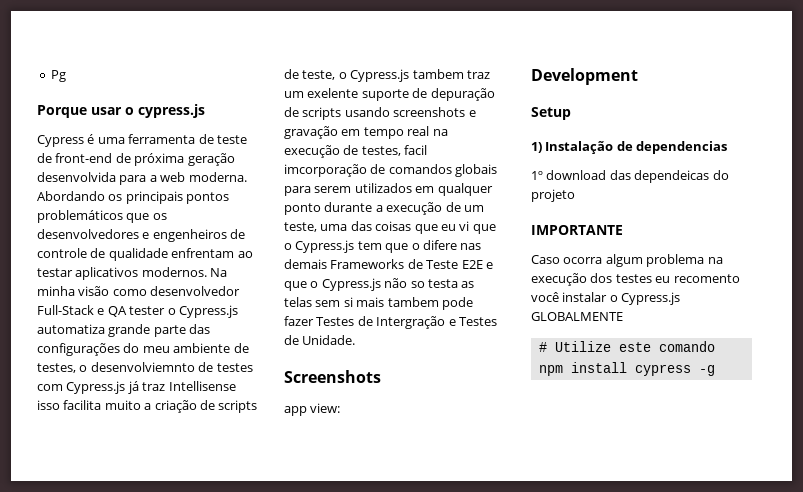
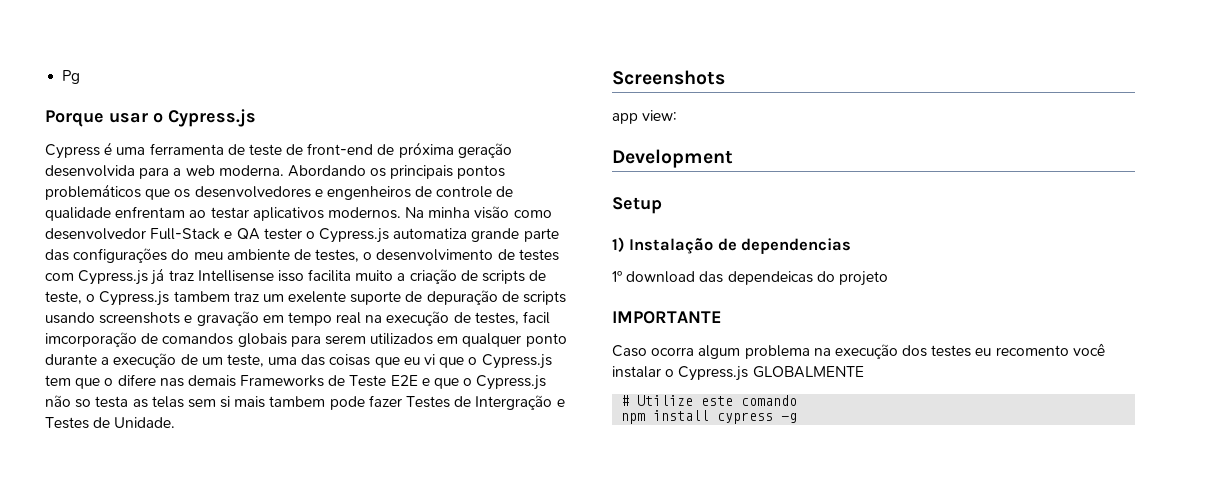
- Porque usar o cypress.js
+ Porque usar o Cypress.js
- Na minha visão como desenvolvedor Full-Stack e QA tester o Cypress.js automatiza grande parte das configurações do meu ambiente de testes, o desenvolviemnto de testes com Cypress.js já traz Intellisense isso facilita muito a criação de scripts de teste, o Cypress.js tambem traz um exelente suporte de depuração de scripts usando screenshots e gravação em tempo real na execução de testes, facil imcorporação de comandos globais para serem utilizados em qualquer ponto durante a execução de um teste, uma das coisas que eu vi que o Cypress.js tem que o difere nas demais Frameworks de Teste E2E e que o Cypress.js não so testa as telas sem si mais tambem pode fazer Testes de Intergração e Testes de Unidade.
+ Na minha visão como desenvolvedor Full-Stack e QA tester o Cypress.js automatiza grande parte das configurações do meu ambiente de testes, o desenvolvimento de testes com Cypress.js já traz Intellisense isso facilita muito a criação de scripts de teste, o Cypress.js tambem traz um exelente suporte de depuração de scripts usando screenshots e gravação em tempo real na execução de testes, facil imcorporação de comandos globais para serem utilizados em qualquer ponto durante a execução de um teste, uma das coisas que eu vi que o Cypress.js tem que o difere nas demais Frameworks de Teste E2E e que o Cypress.js não so testa as telas sem si mais tambem pode fazer Testes de Intergração e Testes de Unidade.

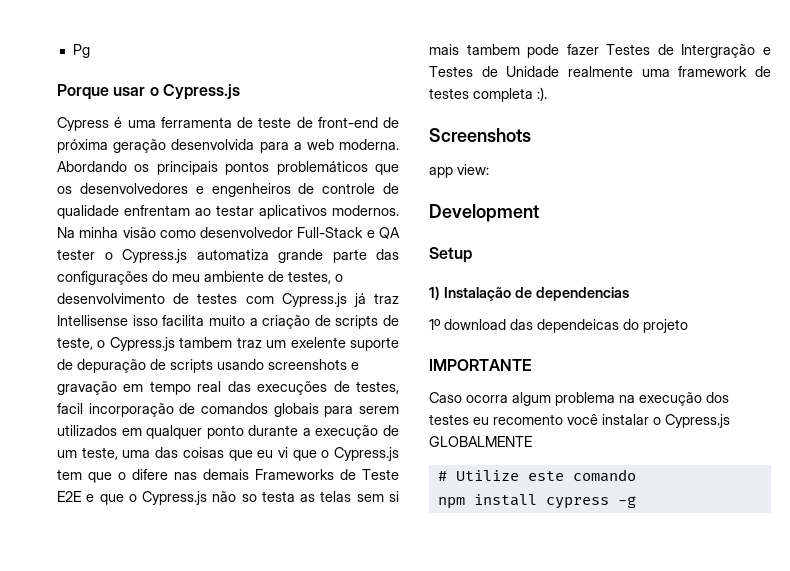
- Na minha visão como desenvolvedor Full-Stack e QA tester o Cypress.js automatiza grande parte das configurações do meu ambiente de testes, o desenvolvimento de testes com Cypress.js já traz Intellisense isso facilita muito a criação de scripts de teste, o Cypress.js tambem traz um exelente suporte de depuração de scripts usando screenshots e gravação em tempo real na execução de testes, facil imcorporação de comandos globais para serem utilizados em qualquer ponto durante a execução de um teste, uma das coisas que eu vi que o Cypress.js tem que o difere nas demais Frameworks de Teste E2E e que o Cypress.js não so testa as telas sem si mais tambem pode fazer Testes de Intergração e Testes de Unidade.
+ Na minha visão como desenvolvedor Full-Stack e QA tester o Cypress.js automatiza grande parte das configurações do meu ambiente de testes, o desenvolvimento de testes com Cypress.js já traz Intellisense isso facilita muito a criação de scripts de teste, o Cypress.js tambem traz um exelente suporte de depuração de scripts usando screenshots e gravação em tempo real das execuções de testes, facil incorporação de comandos globais para serem utilizados em qualquer ponto durante a execução de um teste, uma das coisas que eu vi que o Cypress.js tem que o difere nas demais Frameworks de Teste E2E e que o Cypress.js não so testa as telas sem si mais tambem pode fazer Testes de Intergração e Testes de Unidade realmente uma framework de testes completa :).

